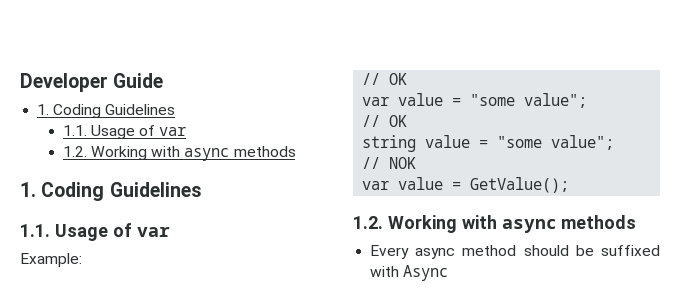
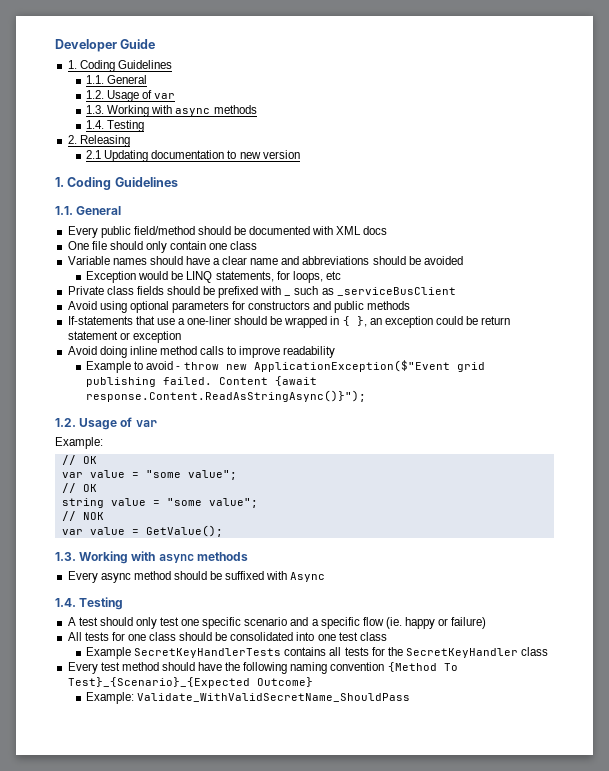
  Developer Guide
  1. Coding Guidelines
- 1.1. Usage of var
- 1.2. Working with async methods
+ 1.1. General
+ 1.2. Usage of var
+ 1.3. Working with async methods
+ 1.4. Testing
+ 2. Releasing
+ 2.1 Updating documentation to new version
  1. Coding Guidelines
- 1.1. Usage of var
+ 1.1. General
+ Every public field/method should be documented with XML docs
+ One file should only contain one class
+ Variable names should have a clear name and abbreviations should be avoided
+ Exception would be LINQ statements, for loops, etc
+ Private class fields should be prefixed with _ such as _serviceBusClient
+ Avoid using optional parameters for constructors and public methods
+ If-statements that use a one-liner should be wrapped in { }, an exception could be return statement or exception
+ Avoid doing inline method calls to improve readability
+ Example to avoid - throw new ApplicationException($"Event grid publishing failed. Content {await response.Content.ReadAsStringAsync()}");
+ 1.2. Usage of var
  var value = GetValue();
- 1.2. Working with async methods
+ 1.3. Working with async methods
  Every async method should be suffixed with Async
+ 1.4. Testing
+ A test should only test one specific scenario and a specific flow (ie. happy or failure)
+ All tests for one class should be consolidated into one test class
+ Example SecretKeyHandlerTests contains all tests for the SecretKeyHandler class
+ Every test method should have the following naming convention {Method To Test}_{Scenario}_{Expected Outcome}
+ Example: Validate_WithValidSecretName_ShouldPass

